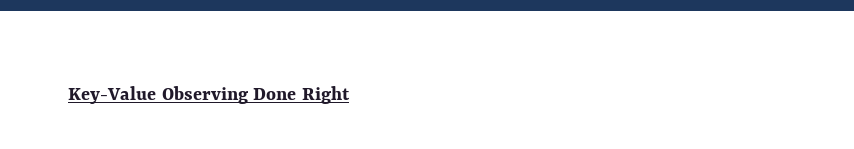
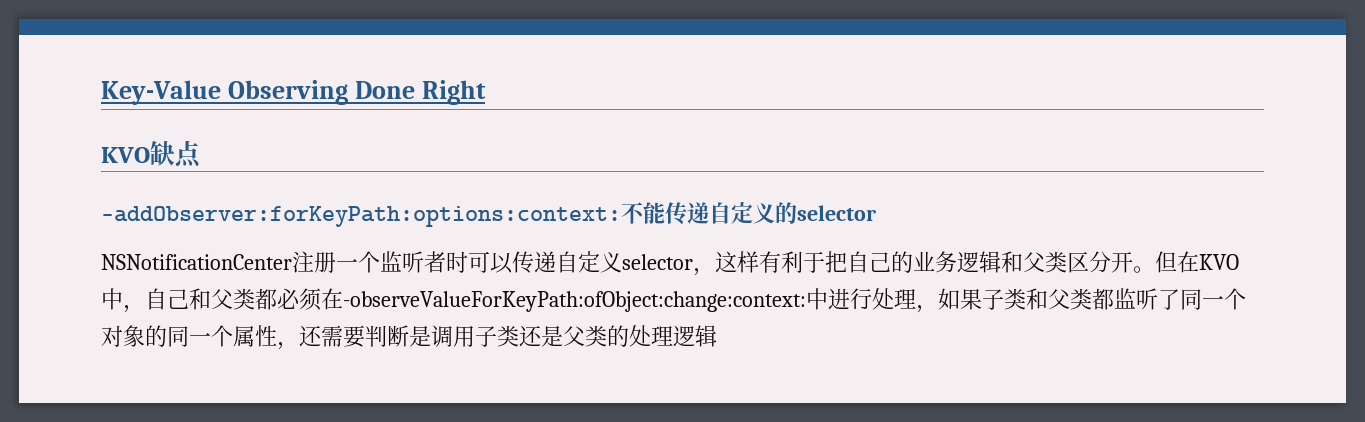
+ KVO缺点
+ -addObserver:forKeyPath:options:context:不能传递自定义的selector
+ NSNotificationCenter注册一个监听者时可以传递自定义selector，这样有利于把自己的业务逻辑和父类区分开。但在KVO中，自己和父类都必须在-observeValueForKeyPath:ofObject:change:context:中进行处理，如果子类和父类都监听了同一个对象的同一个属性，还需要判断是调用子类还是父类的处理逻辑

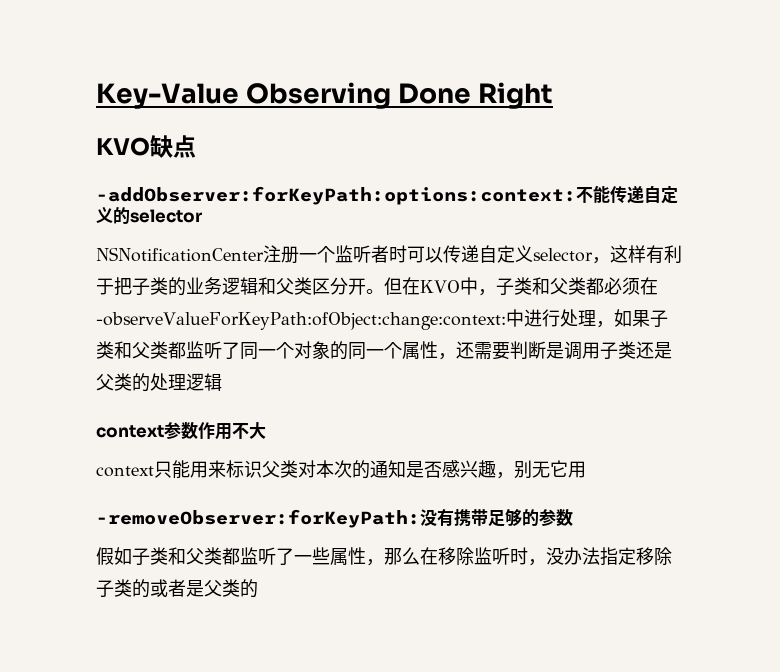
- NSNotificationCenter注册一个监听者时可以传递自定义selector，这样有利于把自己的业务逻辑和父类区分开。
+ NSNotificationCenter注册一个监听者时可以传递自定义selector，这样有利于把子类的业务逻辑和父类区分开。
- 但在KVO中，自己和父类都必须在-observeValueForKeyPath:ofObject:change:context:中进行处理，如果子类和父类都监听了同一个对象的同一个属性，还需要判断是调用子类还是父类的处理逻辑
+ 但在KVO中，子类和父类都必须在-observeValueForKeyPath:ofObject:change:context:中进行处理，如果子类和父类都监听了同一个对象的同一个属性，还需要判断是调用子类还是父类的处理逻辑
+ context参数作用不大
+ context只能用来标识父类对本次的通知是否感兴趣，别无它用
+ -removeObserver:forKeyPath:没有携带足够的参数
+ 假如子类和父类都监听了一些属性，那么在移除监听时，没办法指定移除子类的或者是父类的

